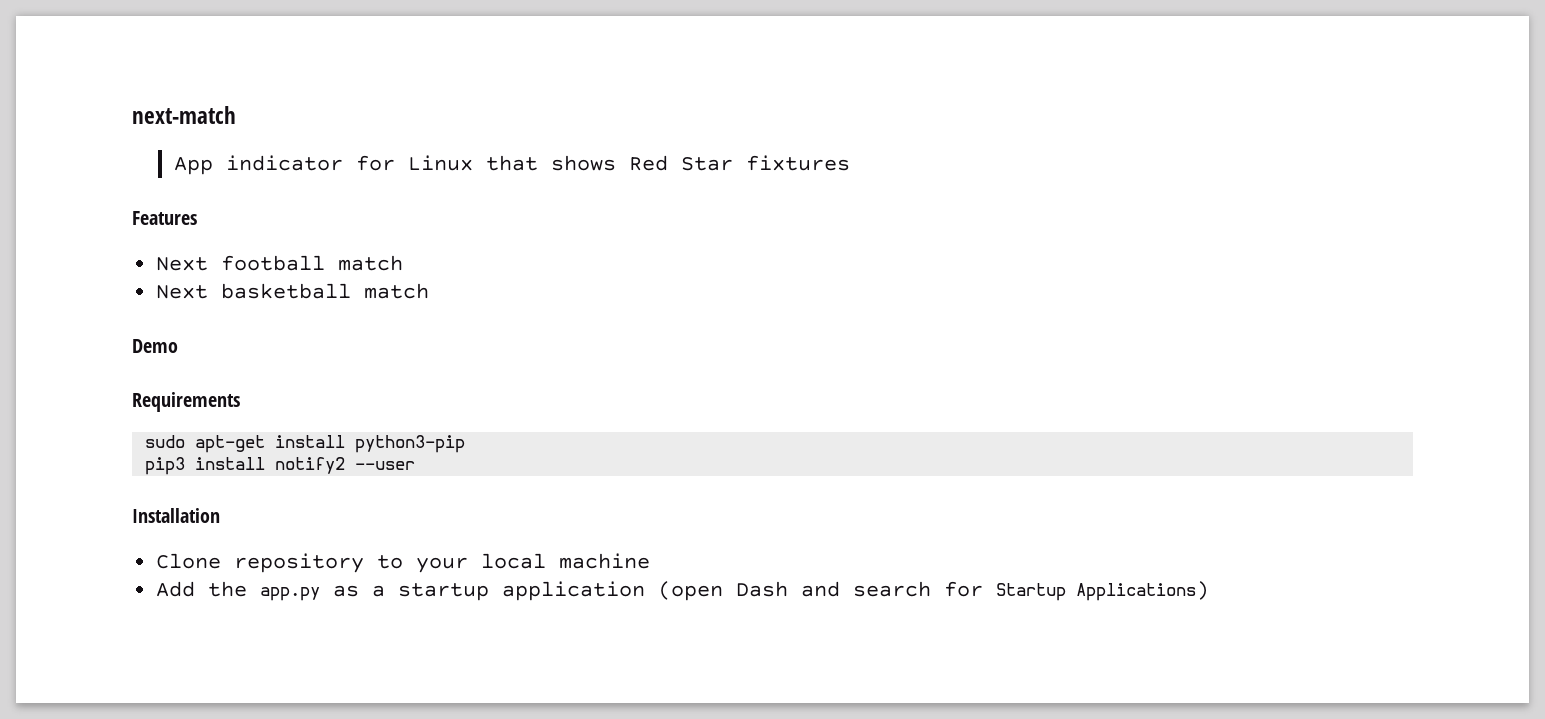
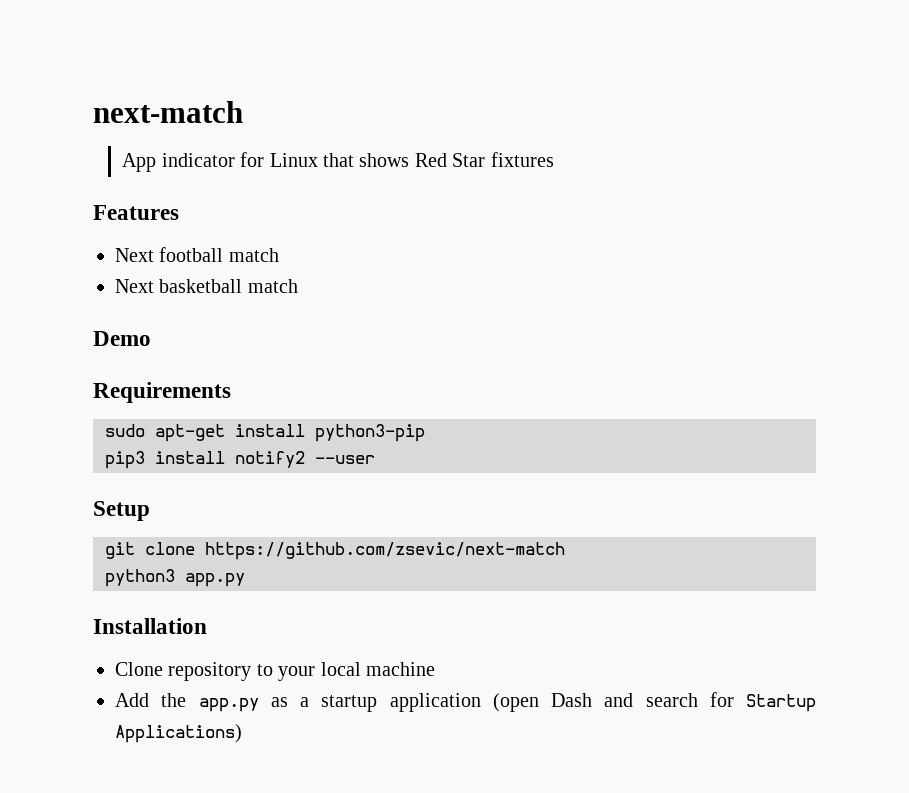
+ Setup
+ git clone https://github.com/zsevic/next-match
+ python3 app.py

